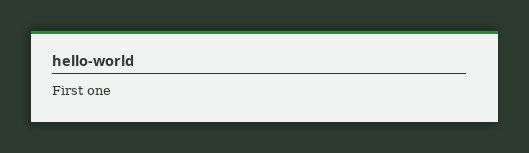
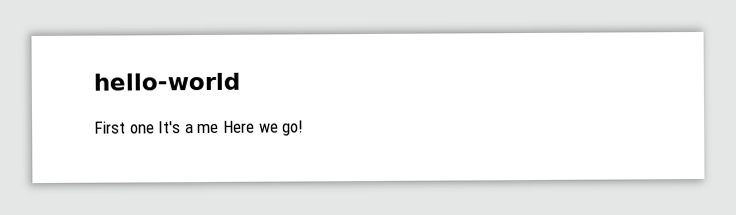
- First one
+ First one It's a me Here we go!

